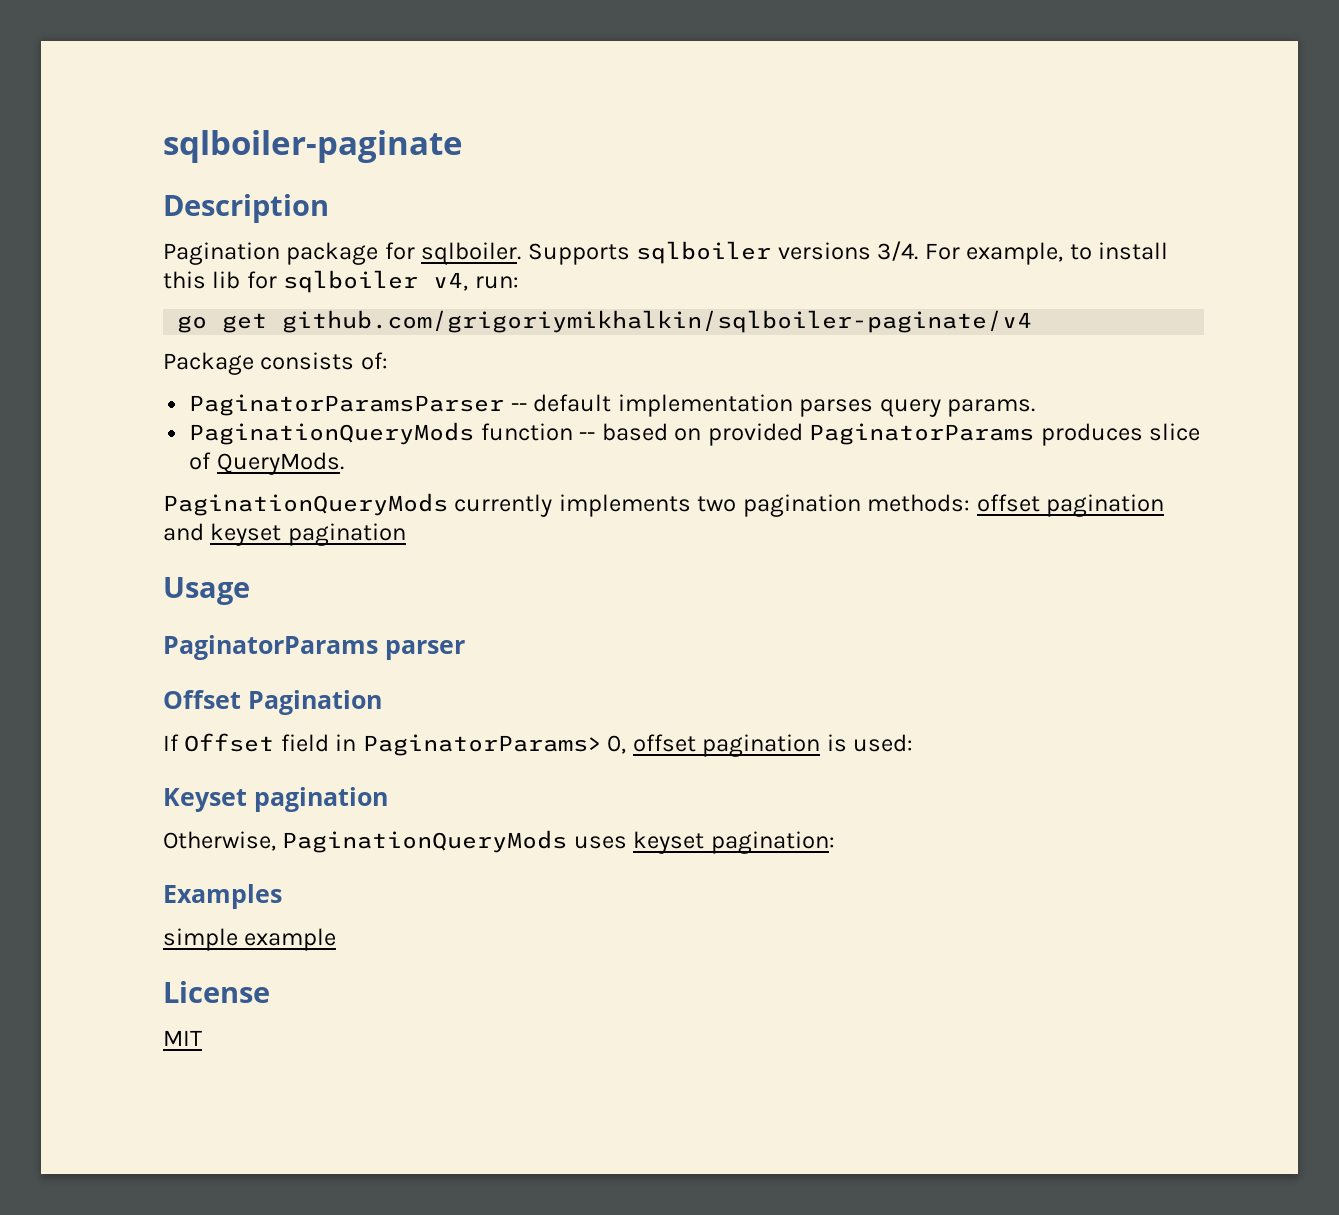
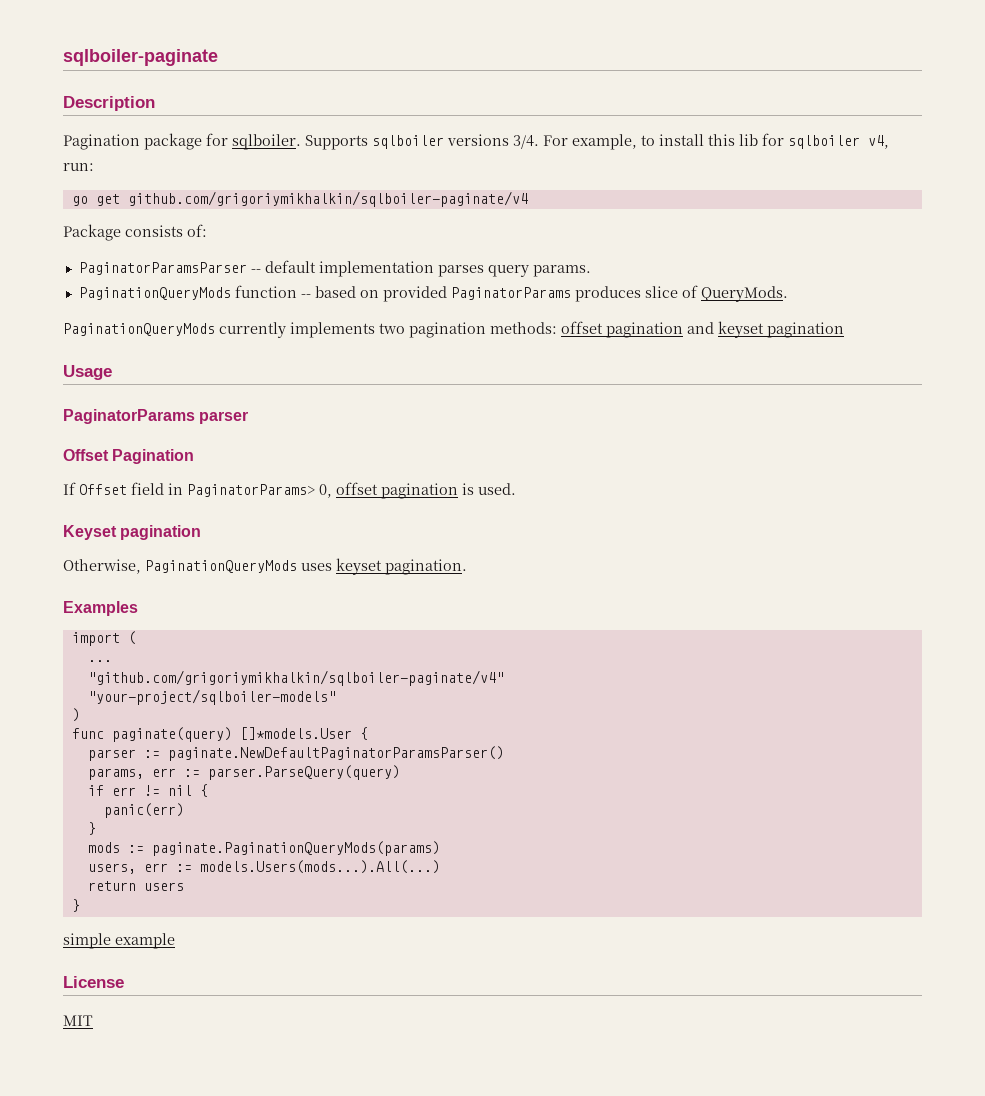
- If Offset field in PaginatorParams> 0, offset pagination is used:
+ If Offset field in PaginatorParams> 0, offset pagination is used.
- Otherwise, PaginationQueryMods uses keyset pagination:
+ Otherwise, PaginationQueryMods uses keyset pagination.
+ import (
+ ...
+ "github.com/grigoriymikhalkin/sqlboiler-paginate/v4"
+ "your-project/sqlboiler-models"
+ )
+ func paginate(query) []*models.User {
+ parser := paginate.NewDefaultPaginatorParamsParser()
+ params, err := parser.ParseQuery(query)
+ if err != nil {
+ panic(err)
+ }
+ mods := paginate.PaginationQueryMods(params)
+ users, err := models.Users(mods...).All(...)
+ return users
+ }

